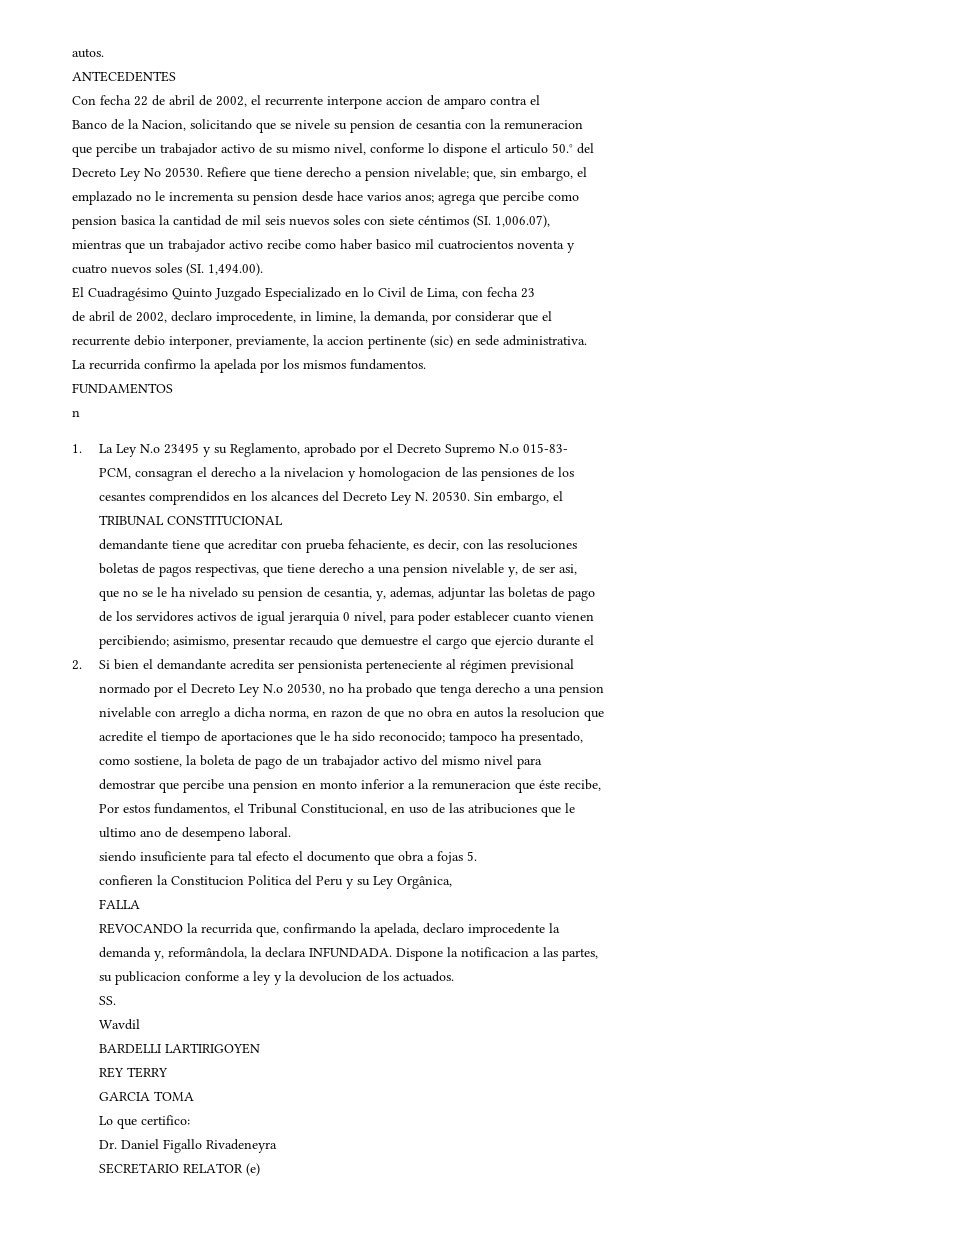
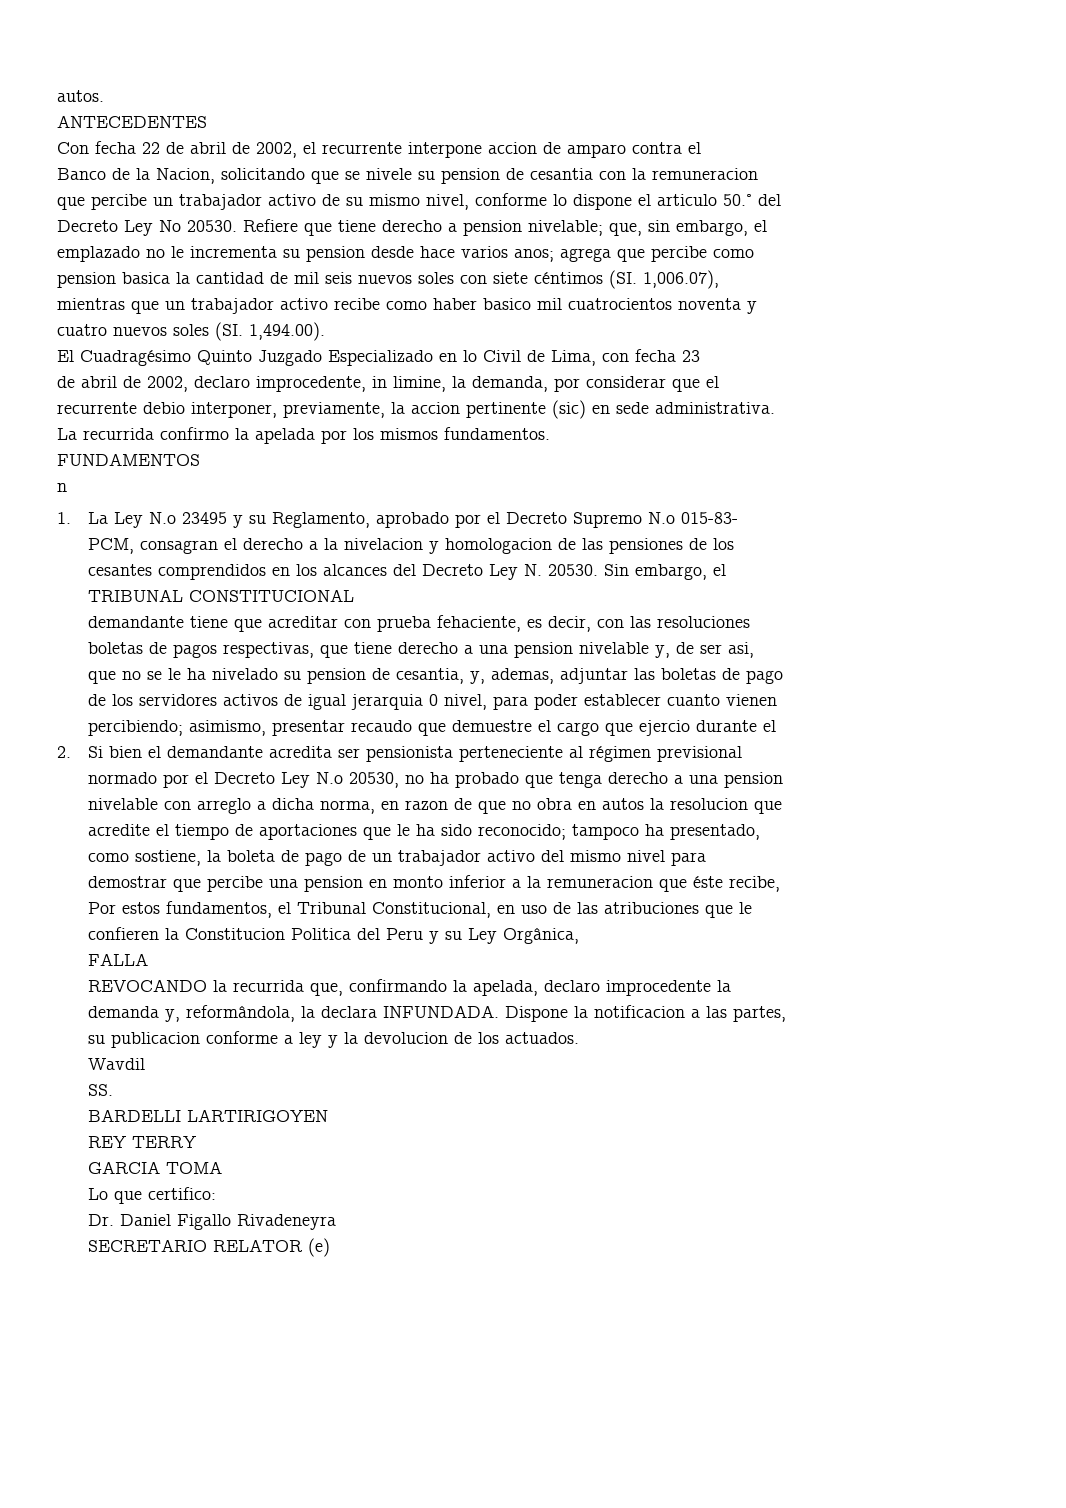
- ultimo ano de desempeno laboral.
- siendo insuficiente para tal efecto el documento que obra a fojas 5.
+ Wavdil
- Wavdil

